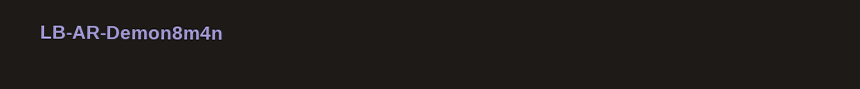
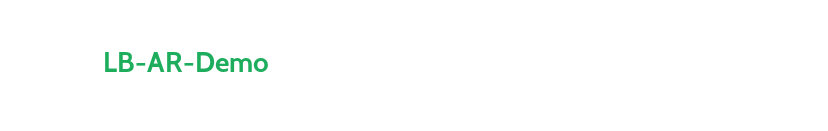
- LB-AR-Demon8m4n
+ LB-AR-Demo

